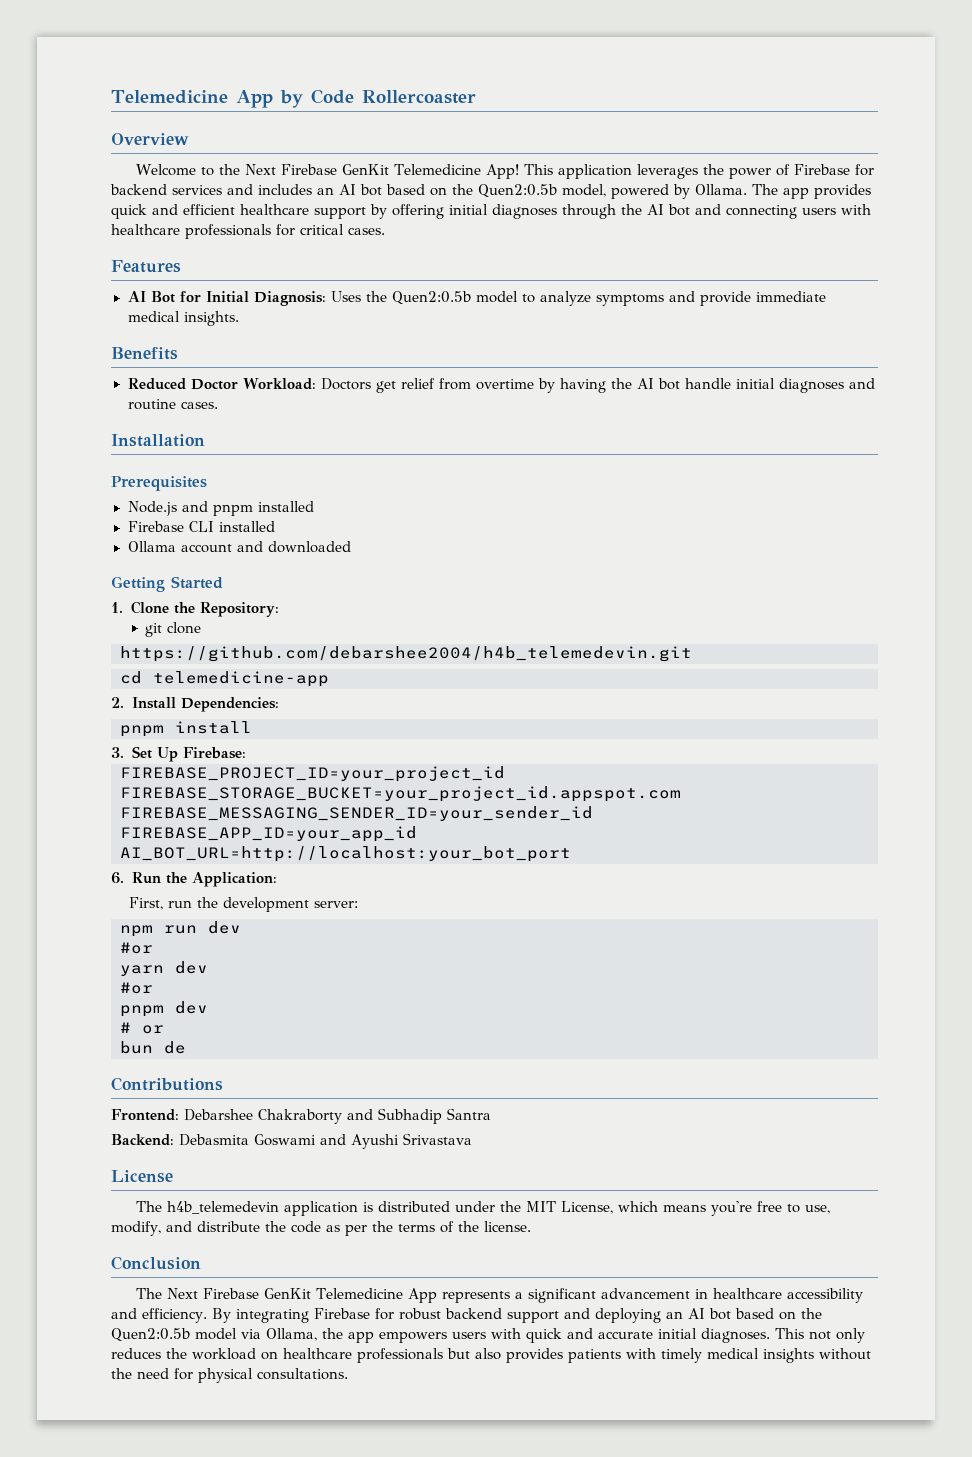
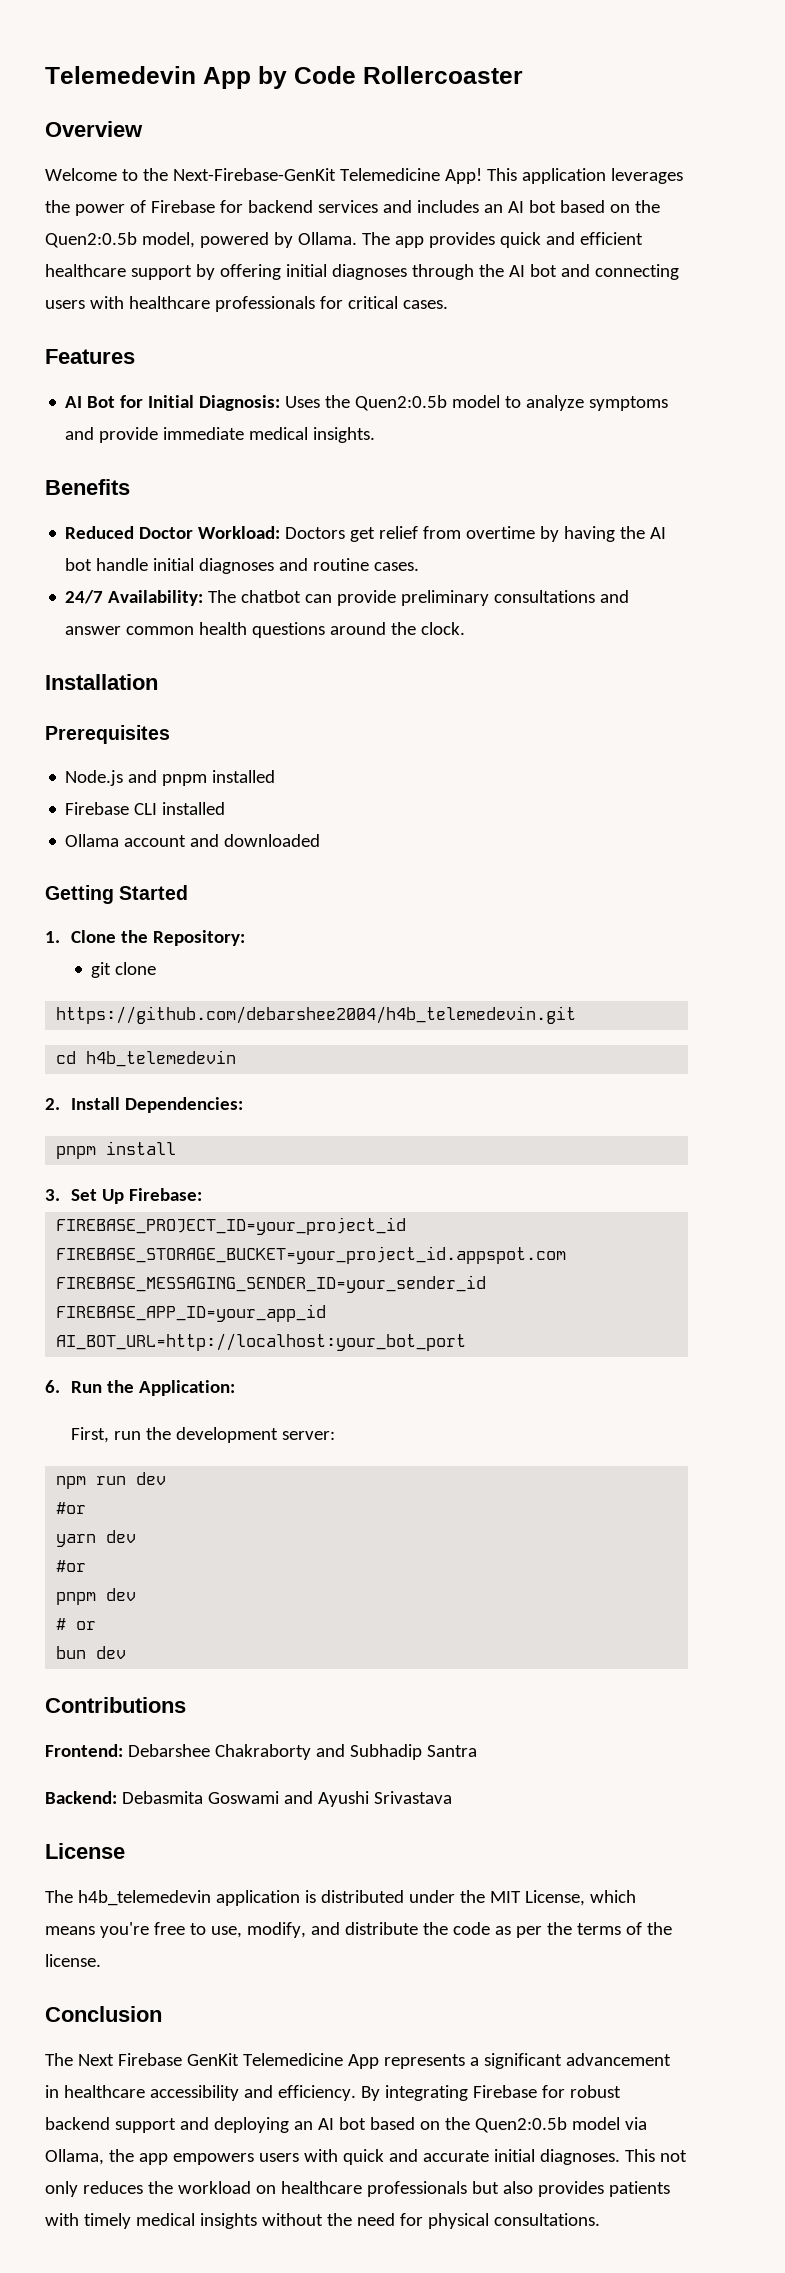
- Telemedicine App by Code Rollercoaster
+ Telemedevin App by Code Rollercoaster
- Welcome to the Next Firebase GenKit Telemedicine App!
+ Welcome to the Next-Firebase-GenKit Telemedicine App!
+ 24/7 Availability: The chatbot can provide preliminary consultations and answer common health questions around the clock.
- cd telemedicine-app
+ cd h4b_telemedevin
- bun de
+ bun dev

